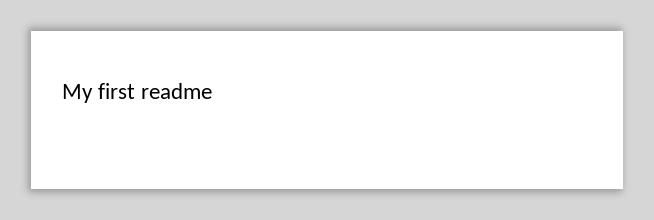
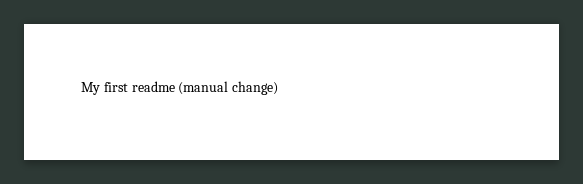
- My first readme
+ My first readme (manual change)

